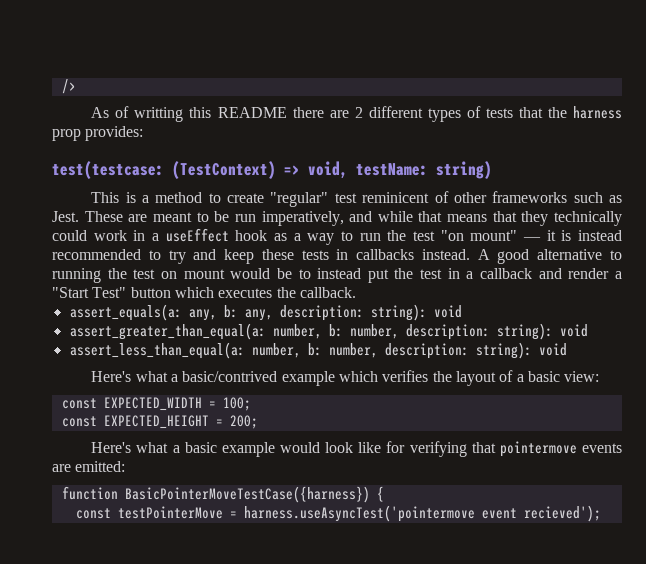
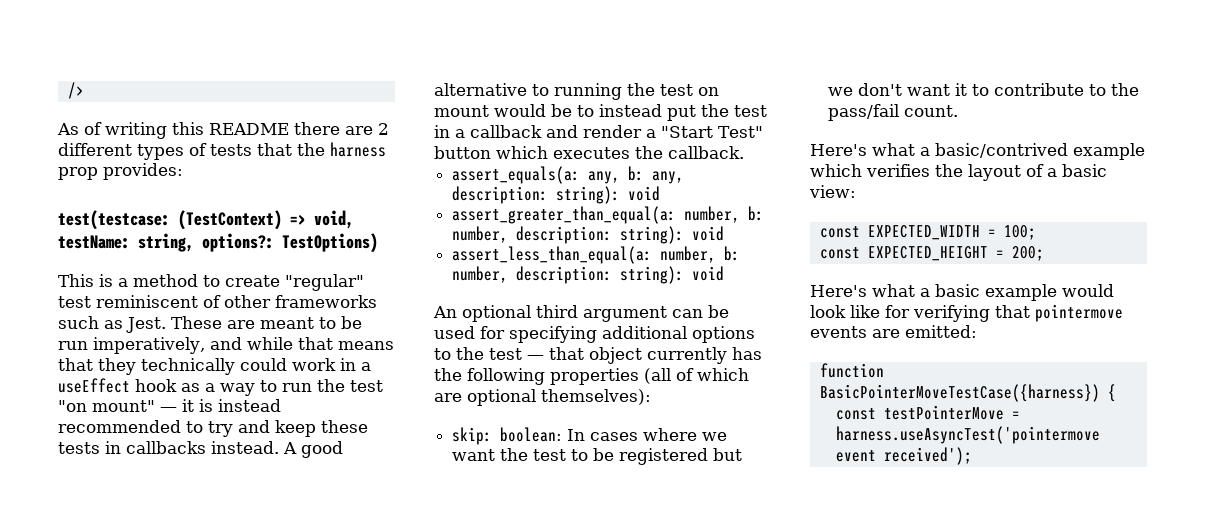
- As of writting this README there are 2 different types of tests that the harness prop provides:
+ As of writing this README there are 2 different types of tests that the harness prop provides:
- test(testcase: (TestContext) => void, testName: string)
+ test(testcase: (TestContext) => void, testName: string, options?: TestOptions)
- This is a method to create "regular" test reminicent of other frameworks such as Jest.
+ This is a method to create "regular" test reminiscent of other frameworks such as Jest.
+ An optional third argument can be used for specifying additional options to the test — that object currently has the following properties (all of which are optional themselves):
+ skip: boolean: In cases where we want the test to be registered but we don't want it to contribute to the pass/fail count.
- const testPointerMove = harness.useAsyncTest('pointermove event recieved');
+ const testPointerMove = harness.useAsyncTest('pointermove event received');

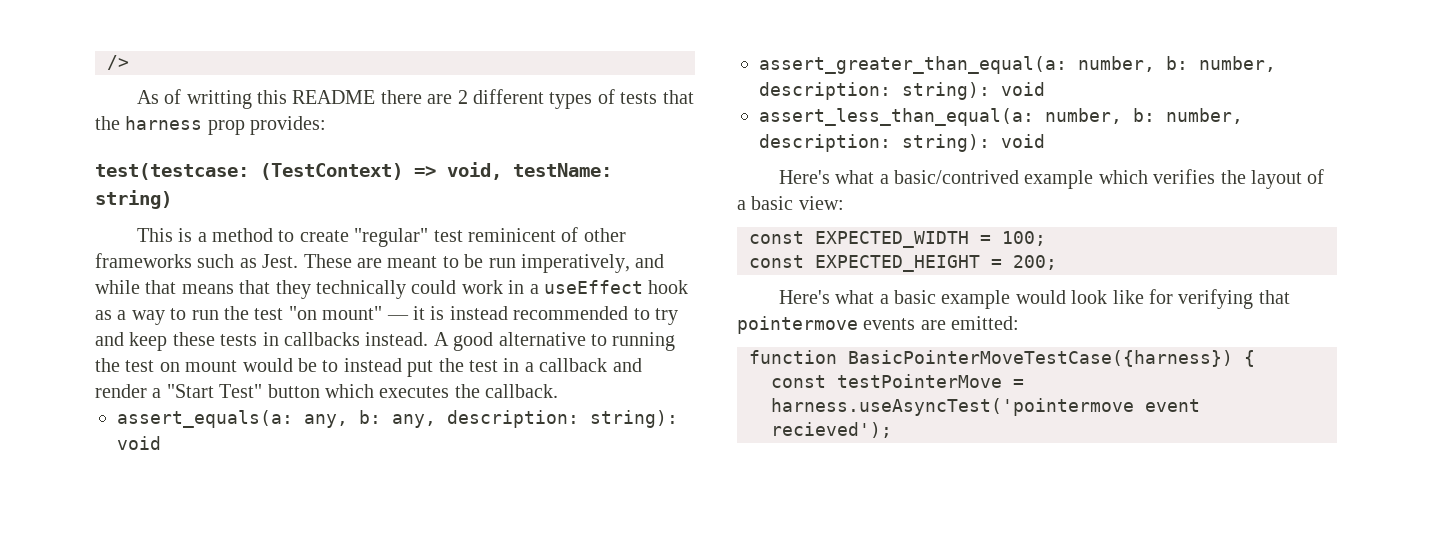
- As of writing this README there are 2 different types of tests that the harness prop provides:
+ As of writting this README there are 2 different types of tests that the harness prop provides:
- test(testcase: (TestContext) => void, testName: string, options?: TestOptions)
+ test(testcase: (TestContext) => void, testName: string)
- This is a method to create "regular" test reminiscent of other frameworks such as Jest.
+ This is a method to create "regular" test reminicent of other frameworks such as Jest.
- An optional third argument can be used for specifying additional options to the test — that object currently has the following properties (all of which are optional themselves):
- skip: boolean: In cases where we want the test to be registered but we don't want it to contribute to the pass/fail count.
- const testPointerMove = harness.useAsyncTest('pointermove event received');
+ const testPointerMove = harness.useAsyncTest('pointermove event recieved');

